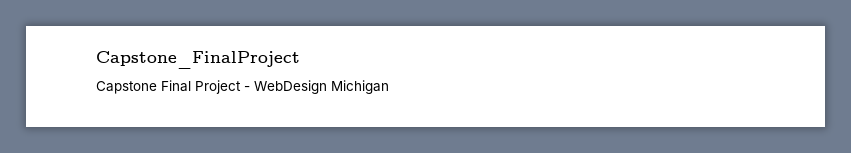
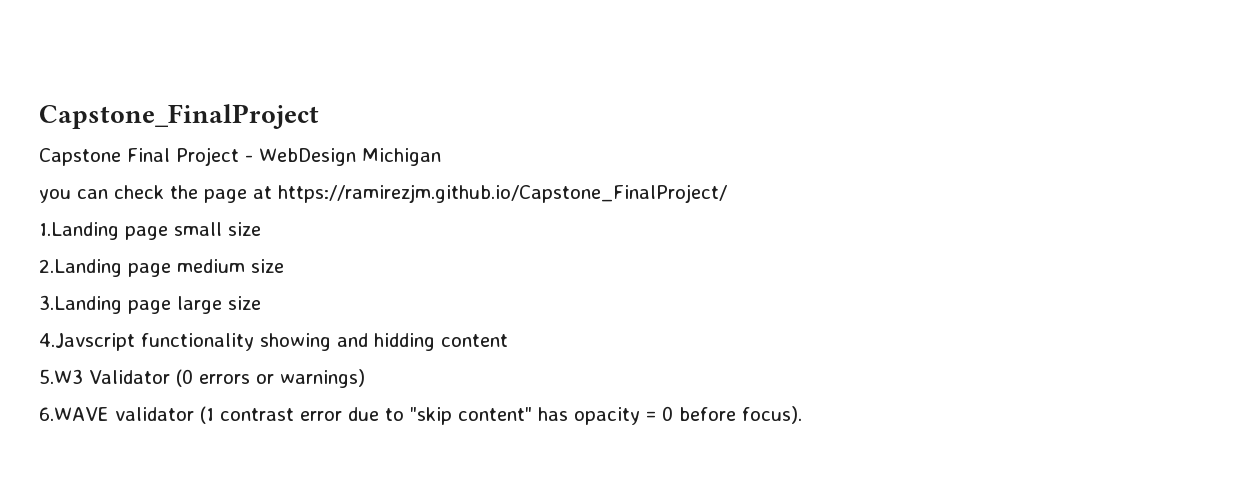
+ you can check the page at https://ramirezjm.github.io/Capstone_FinalProject/
+ 1.Landing page small size
+ 2.Landing page medium size
+ 3.Landing page large size
+ 4.Javscript functionality showing and hidding content
+ 5.W3 Validator (0 errors or warnings)
+ 6.WAVE validator (1 contrast error due to "skip content" has opacity = 0 before focus).

